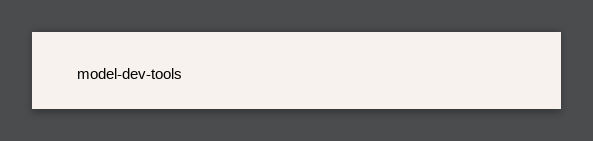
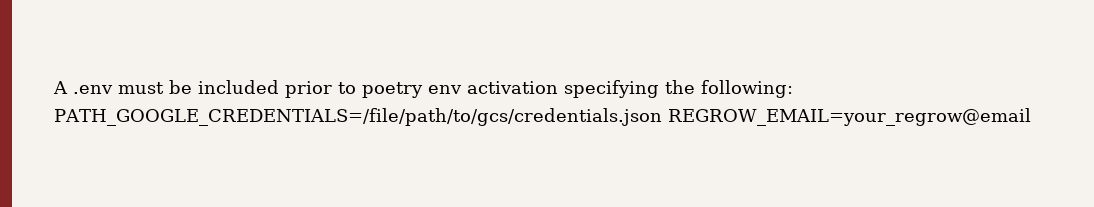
- model-dev-tools
+ A .env must be included prior to poetry env activation specifying the following: PATH_GOOGLE_CREDENTIALS=/file/path/to/gcs/credentials.json REGROW_EMAIL=your_regrow@email

